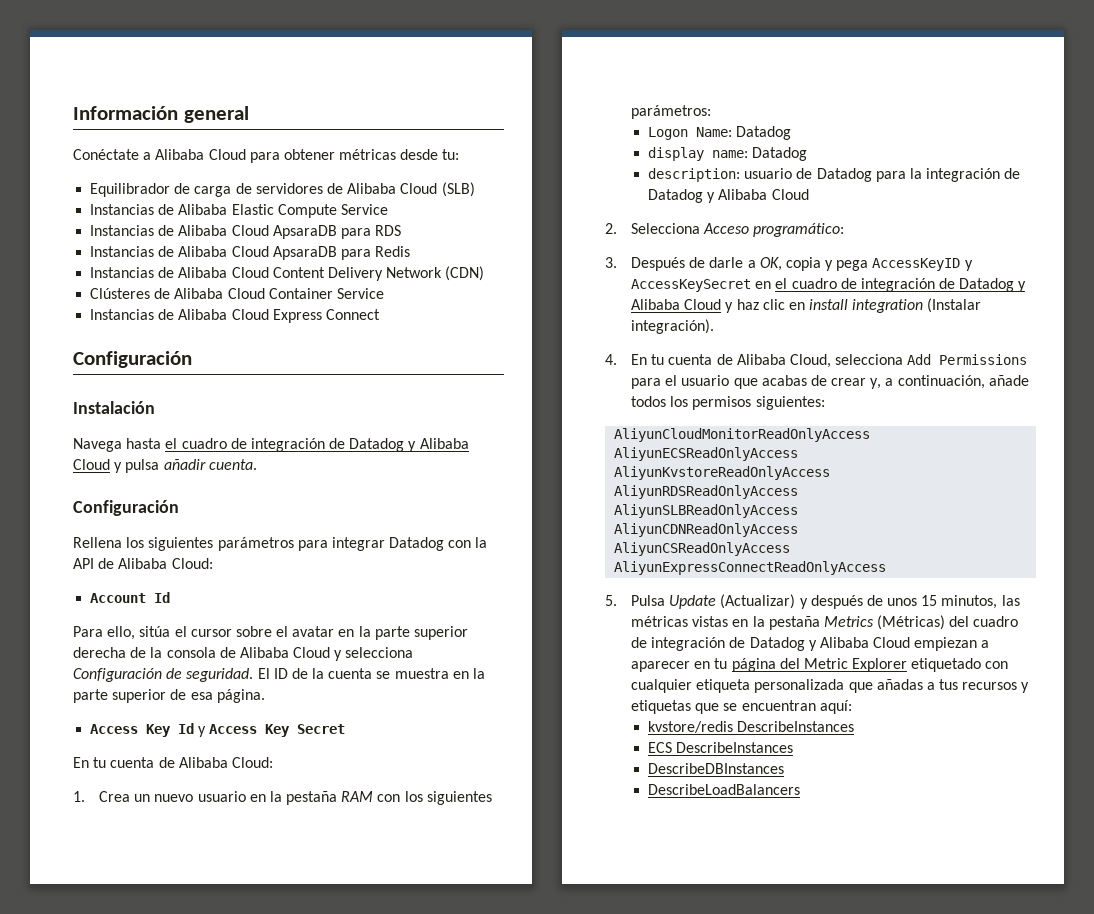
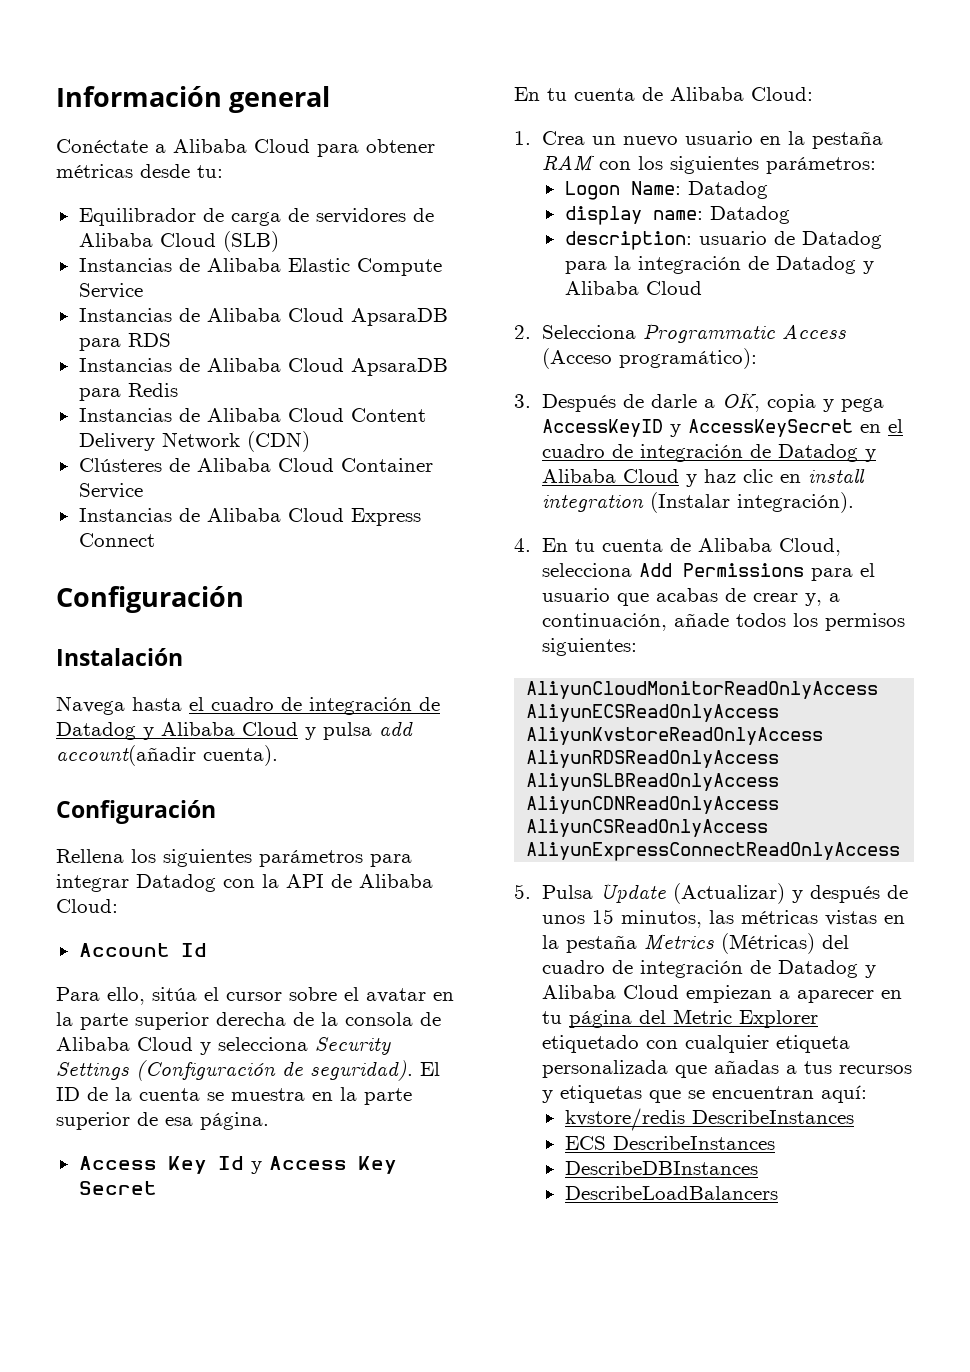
- Navega hasta el cuadro de integración de Datadog y Alibaba Cloud y pulsa añadir cuenta.
+ Navega hasta el cuadro de integración de Datadog y Alibaba Cloud y pulsa add account(añadir cuenta).
- Para ello, sitúa el cursor sobre el avatar en la parte superior derecha de la consola de Alibaba Cloud y selecciona Configuración de seguridad.
+ Para ello, sitúa el cursor sobre el avatar en la parte superior derecha de la consola de Alibaba Cloud y selecciona Security Settings (Configuración de seguridad).
- 2. Selecciona Acceso programático:
+ 2. Selecciona Programmatic Access (Acceso programático):

